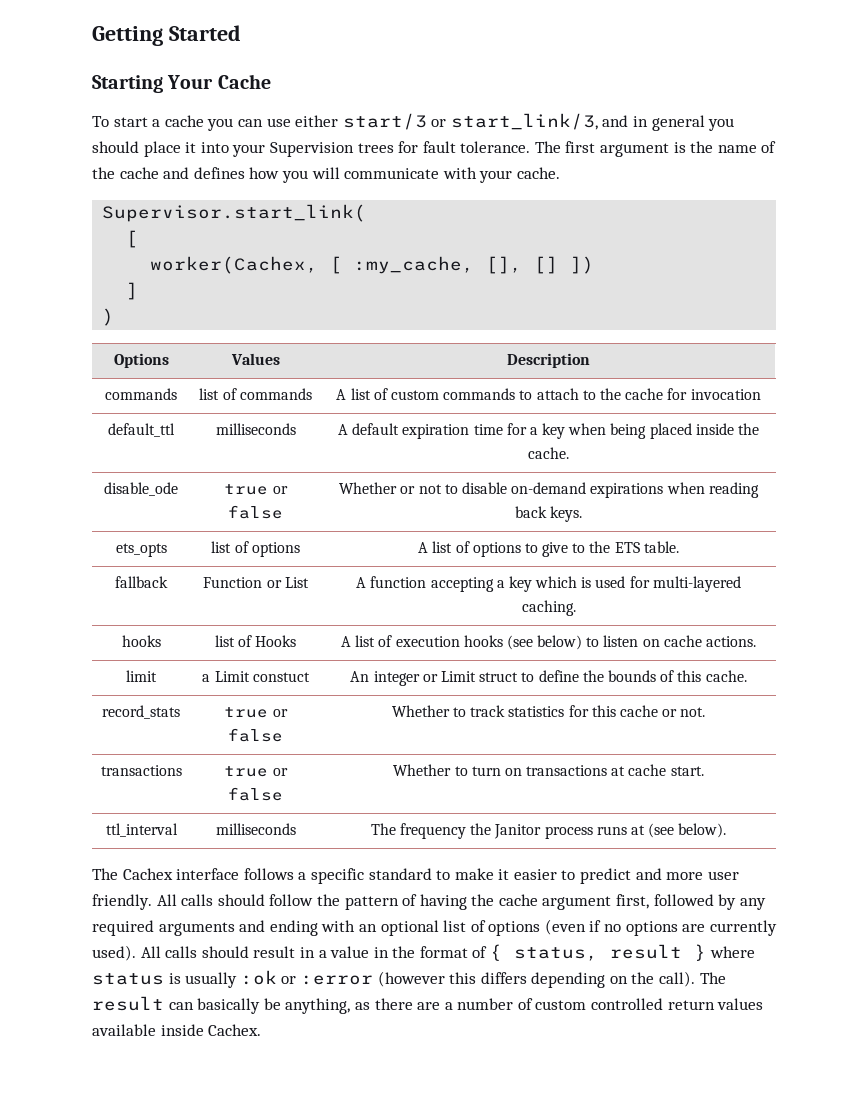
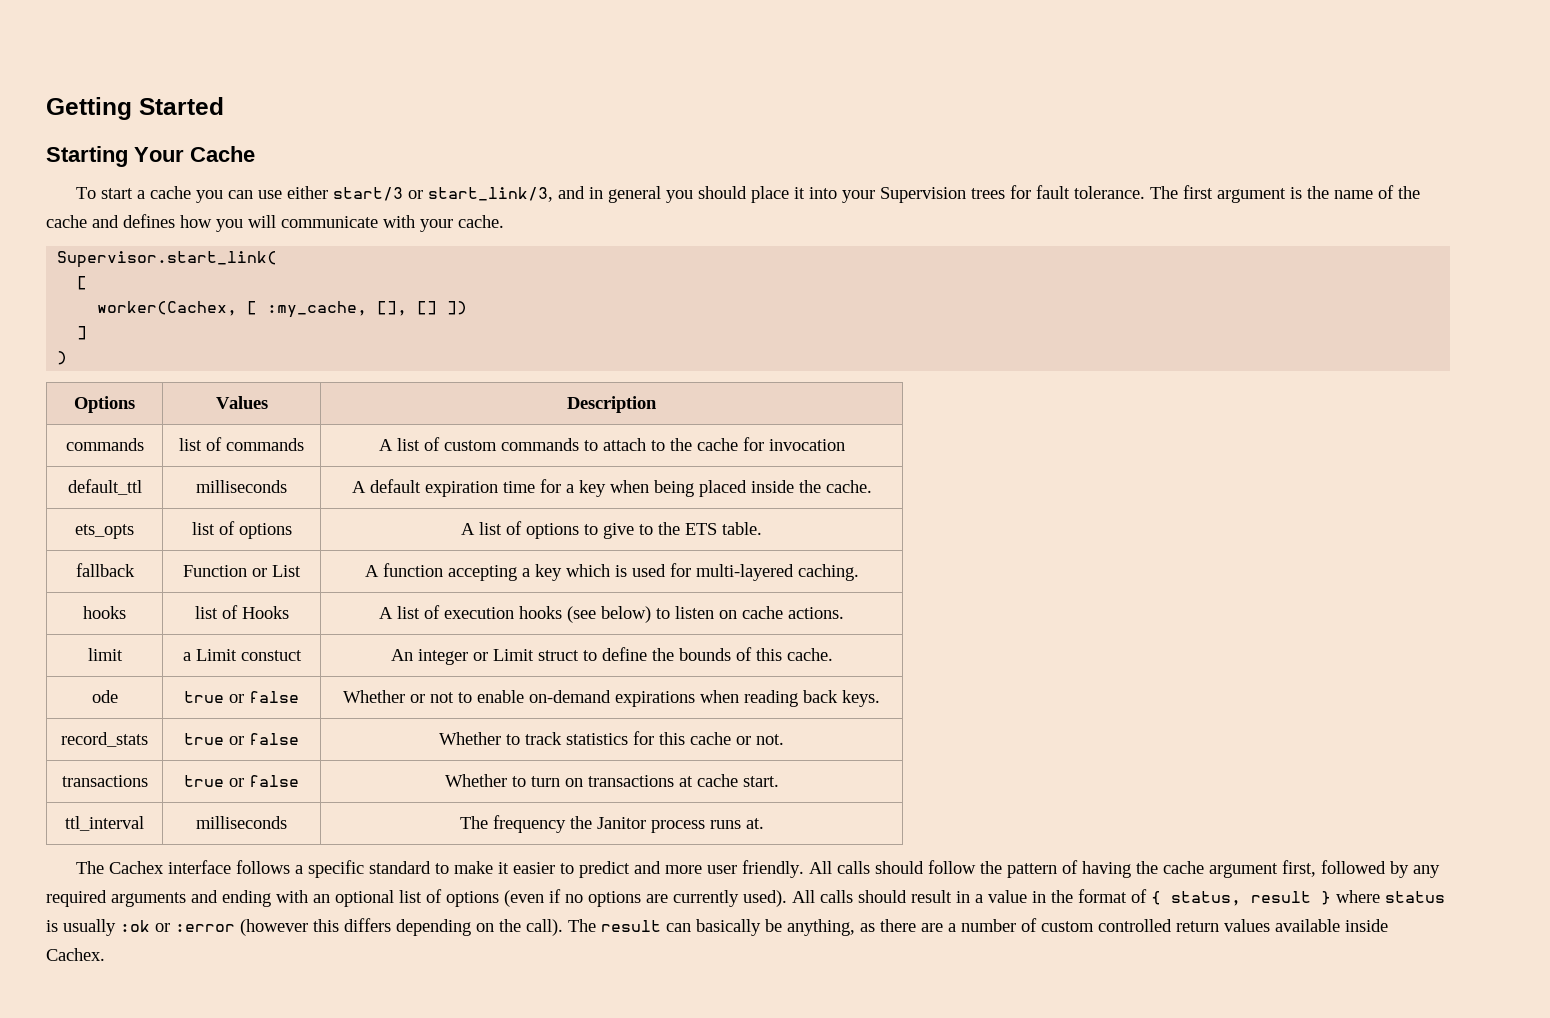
- disable_ode | true or false | Whether or not to disable on-demand expirations when reading back keys.
+ ode | true or false | Whether or not to enable on-demand expirations when reading back keys.
- ttl_interval | milliseconds | The frequency the Janitor process runs at (see below).
+ ttl_interval | milliseconds | The frequency the Janitor process runs at.

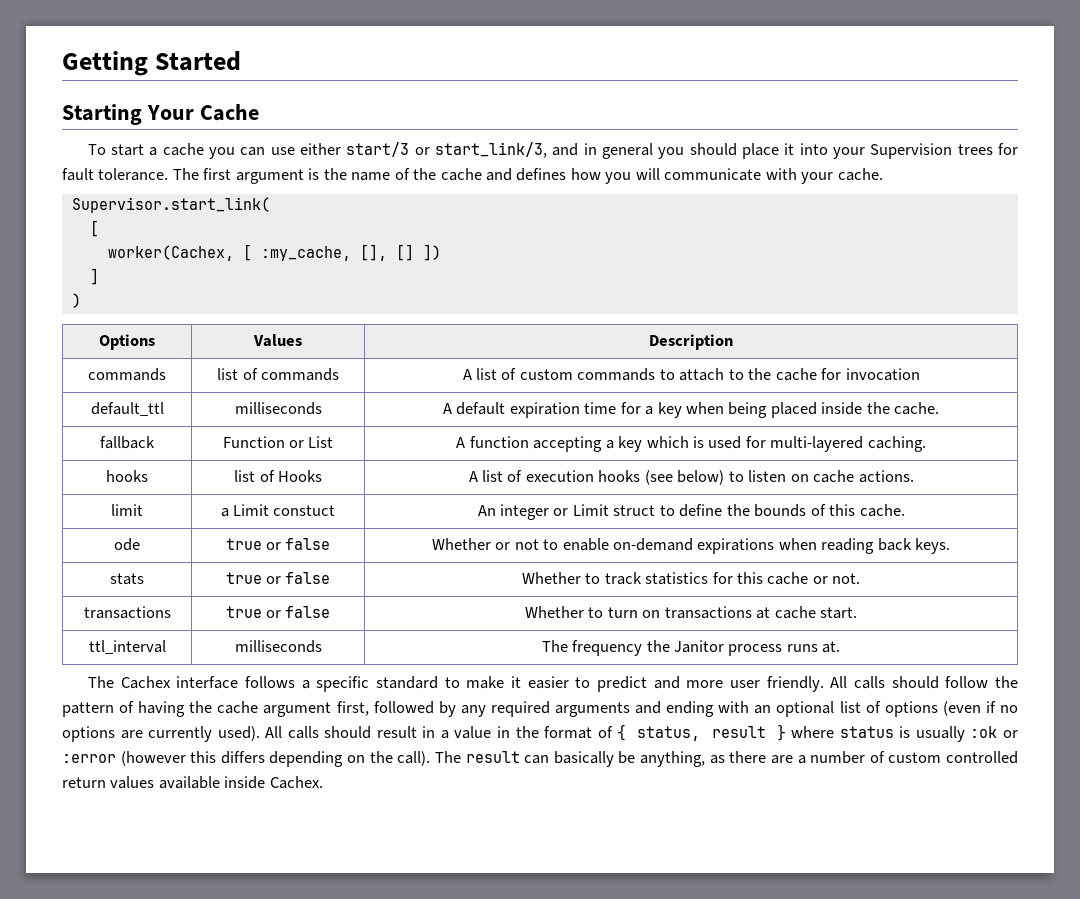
- ets_opts | list of options | A list of options to give to the ETS table.
- record_stats | true or false | Whether to track statistics for this cache or not.
+ stats | true or false | Whether to track statistics for this cache or not.

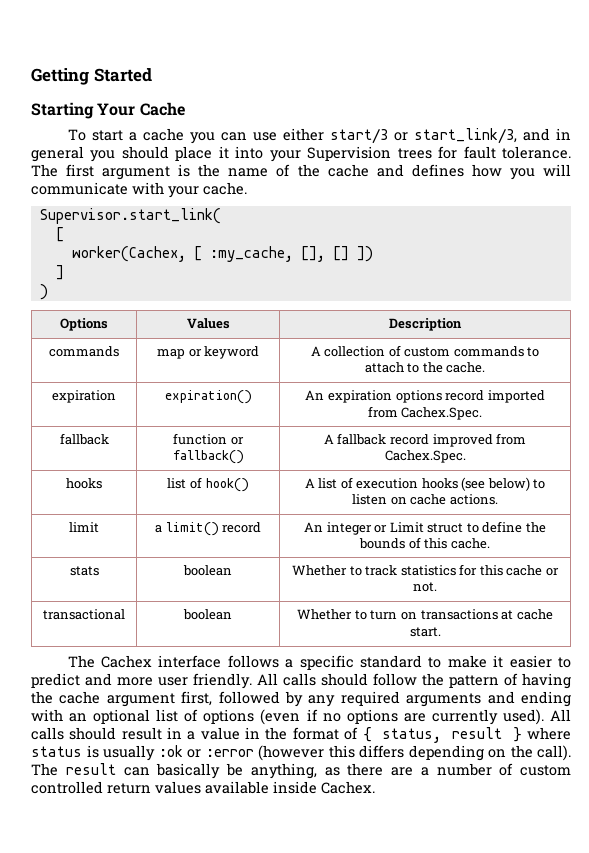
- commands | list of commands | A list of custom commands to attach to the cache for invocation
- default_ttl | milliseconds | A default expiration time for a key when being placed inside the cache.
- fallback | Function or List | A function accepting a key which is used for multi-layered caching.
+ commands | map or keyword | A collection of custom commands to attach to the cache.
+ expiration | expiration() | An expiration options record imported from Cachex.Spec.
+ fallback | function or fallback() | A fallback record improved from Cachex.Spec.
- hooks | list of Hooks | A list of execution hooks (see below) to listen on cache actions.
+ hooks | list of hook() | A list of execution hooks (see below) to listen on cache actions.
- limit | a Limit constuct | An integer or Limit struct to define the bounds of this cache.
+ limit | a limit() record | An integer or Limit struct to define the bounds of this cache.
- ode | true or false | Whether or not to enable on-demand expirations when reading back keys.
- stats | true or false | Whether to track statistics for this cache or not.
+ stats | boolean | Whether to track statistics for this cache or not.
- transactions | true or false | Whether to turn on transactions at cache start.
+ transactional | boolean | Whether to turn on transactions at cache start.
- ttl_interval | milliseconds | The frequency the Janitor process runs at.

